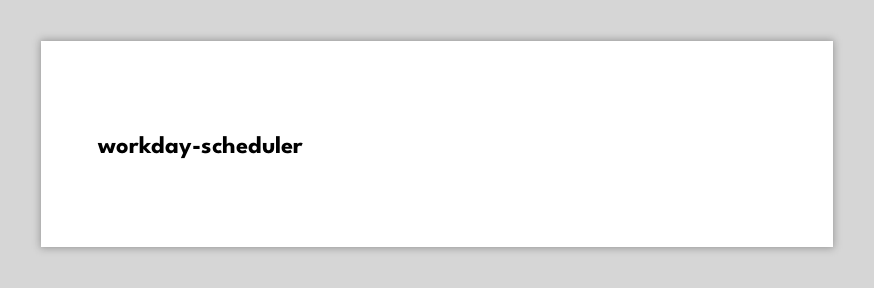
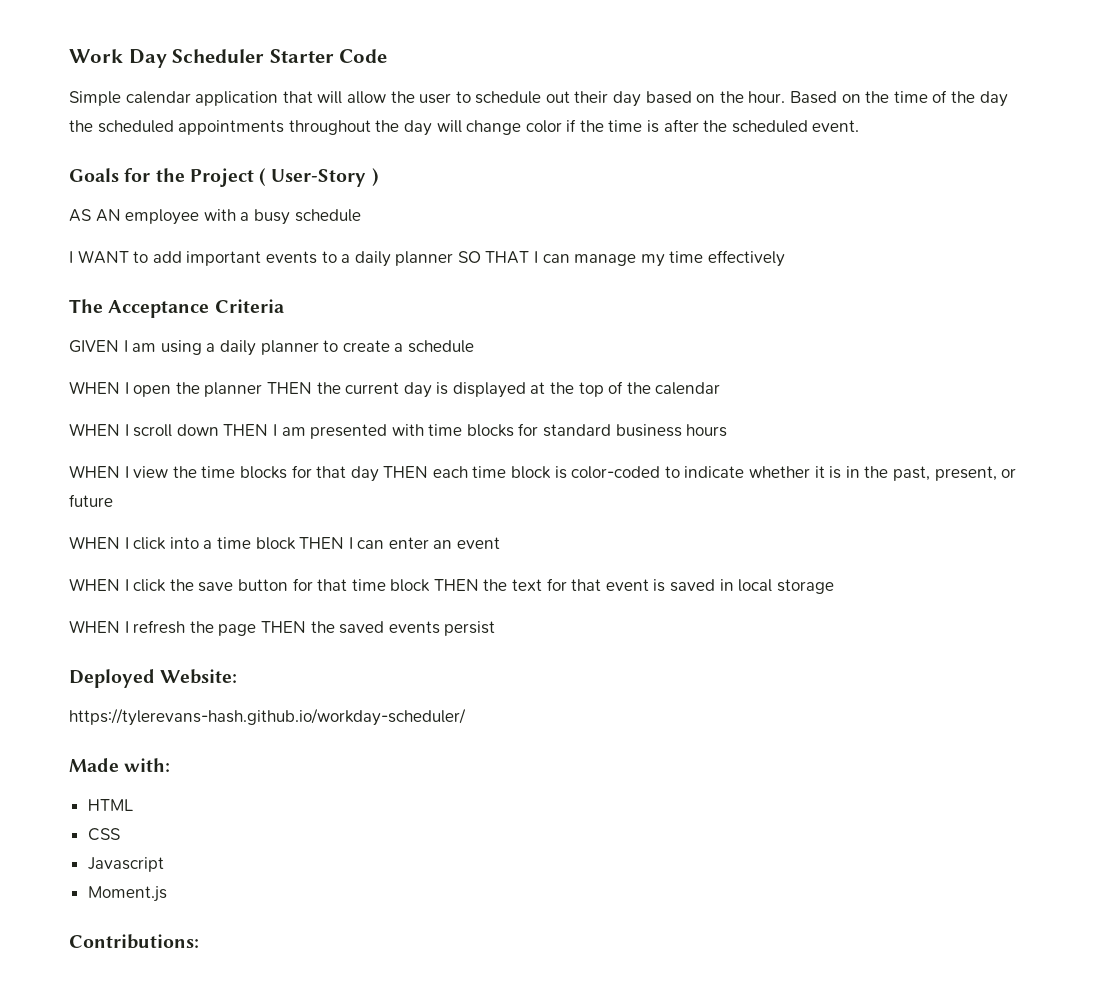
- workday-scheduler
+ Work Day Scheduler Starter Code
+ Simple calendar application that will allow the user to schedule out their day based on the hour. Based on the time of the day the scheduled appointments throughout the day will change color if the time is after the scheduled event.
+ Goals for the Project ( User-Story )
+ AS AN employee with a busy schedule
+ I WANT to add important events to a daily planner SO THAT I can manage my time effectively
+ The Acceptance Criteria
+ GIVEN I am using a daily planner to create a schedule
+ WHEN I open the planner THEN the current day is displayed at the top of the calendar
+ WHEN I scroll down THEN I am presented with time blocks for standard business hours
+ WHEN I view the time blocks for that day THEN each time block is color-coded to indicate whether it is in the past, present, or future
+ WHEN I click into a time block THEN I can enter an event
+ WHEN I click the save button for that time block THEN the text for that event is saved in local storage
+ WHEN I refresh the page THEN the saved events persist
+ Deployed Website:
+ https://tylerevans-hash.github.io/workday-scheduler/
+ Made with:
+ HTML
+ CSS
+ Javascript
+ Moment.js
+ Contributions:

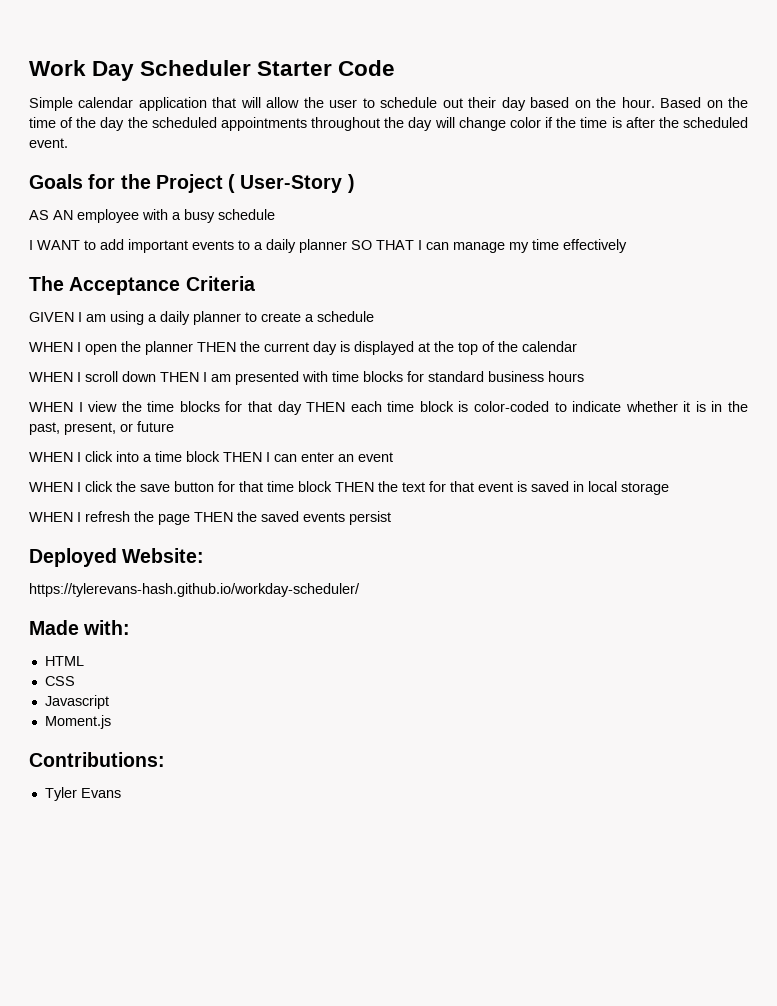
+ Tyler Evans

